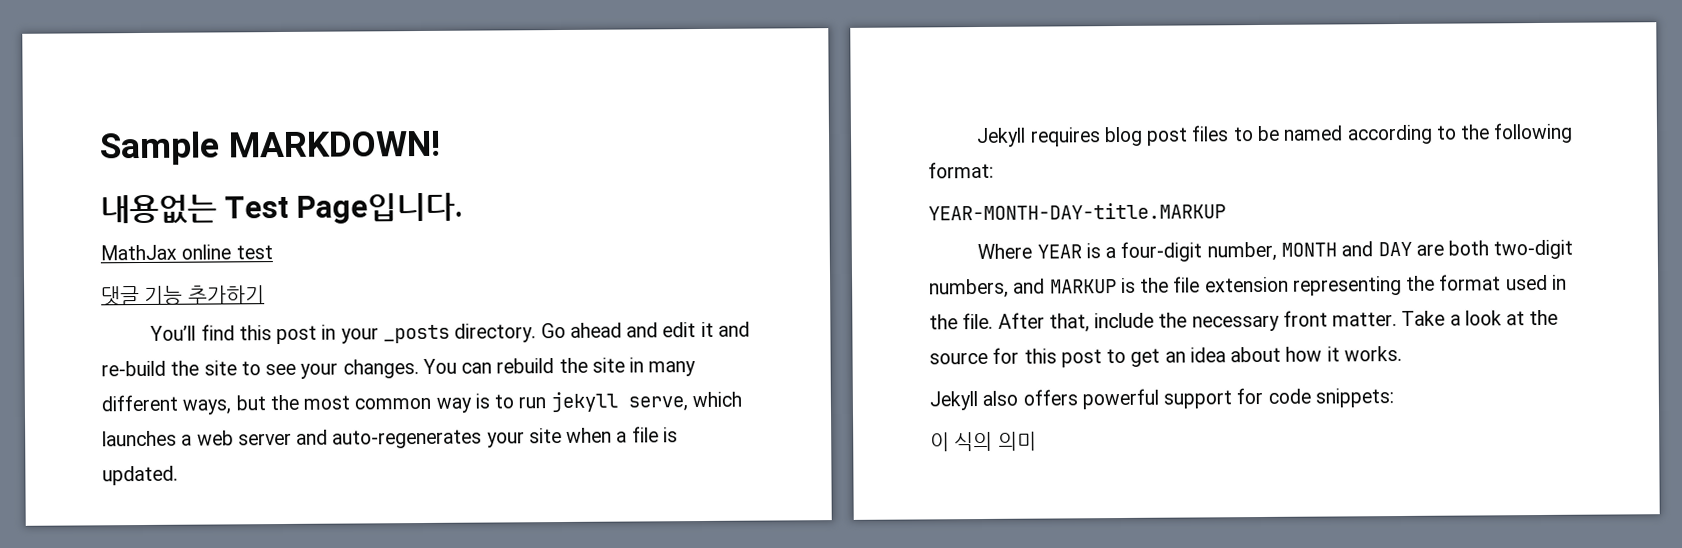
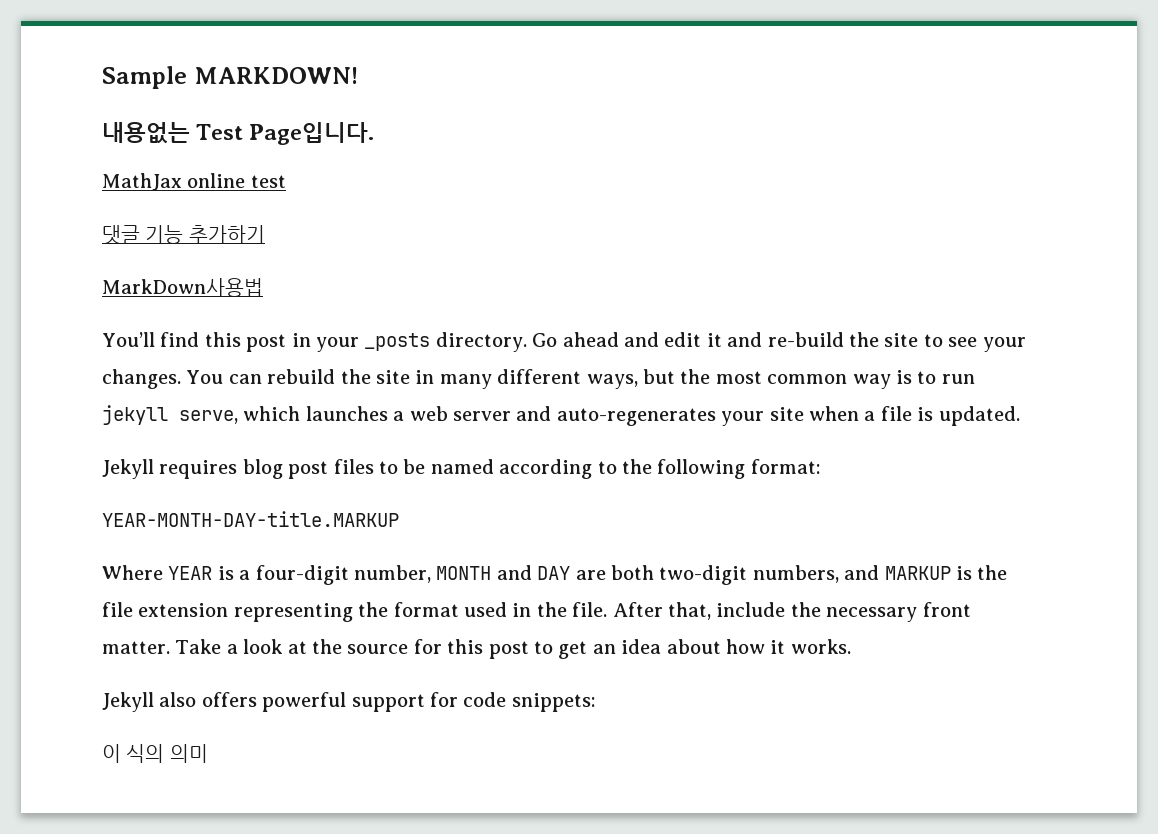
+ MarkDown사용법

